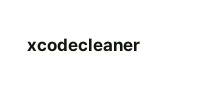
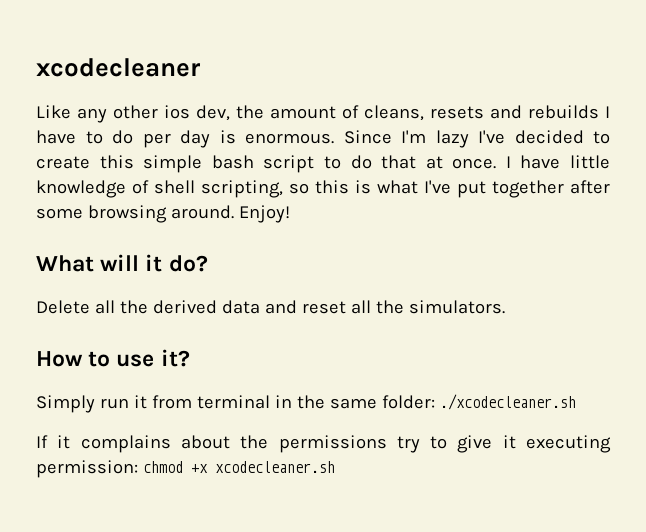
+ Like any other ios dev, the amount of cleans, resets and rebuilds I have to do per day is enormous. Since I'm lazy I've decided to create this simple bash script to do that at once. I have little knowledge of shell scripting, so this is what I've put together after some browsing around. Enjoy!
+ What will it do?
+ Delete all the derived data and reset all the simulators.
+ How to use it?
+ Simply run it from terminal in the same folder: ./xcodecleaner.sh
+ If it complains about the permissions try to give it executing permission: chmod +x xcodecleaner.sh

